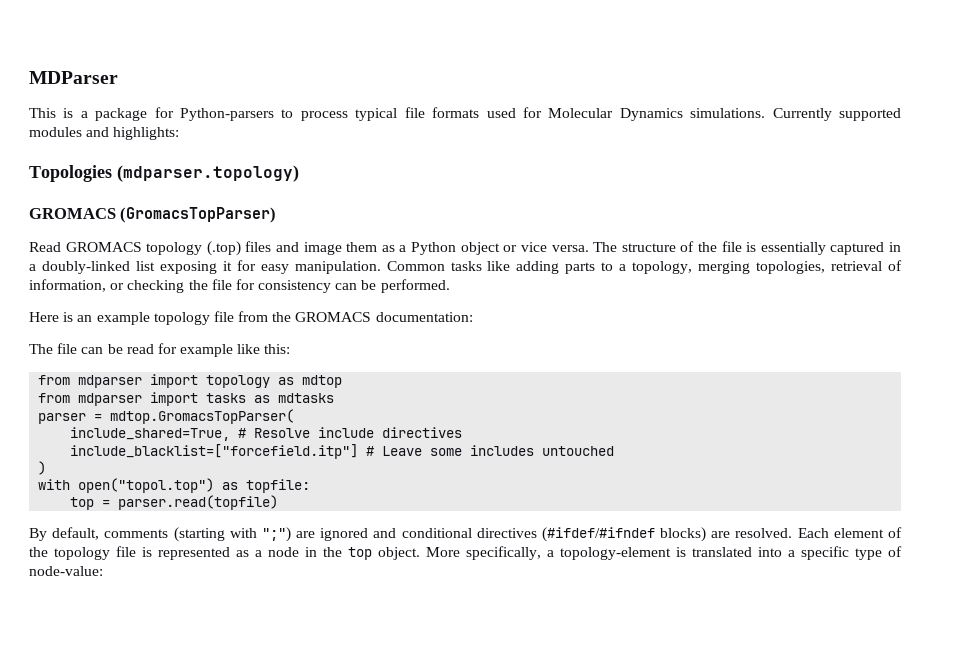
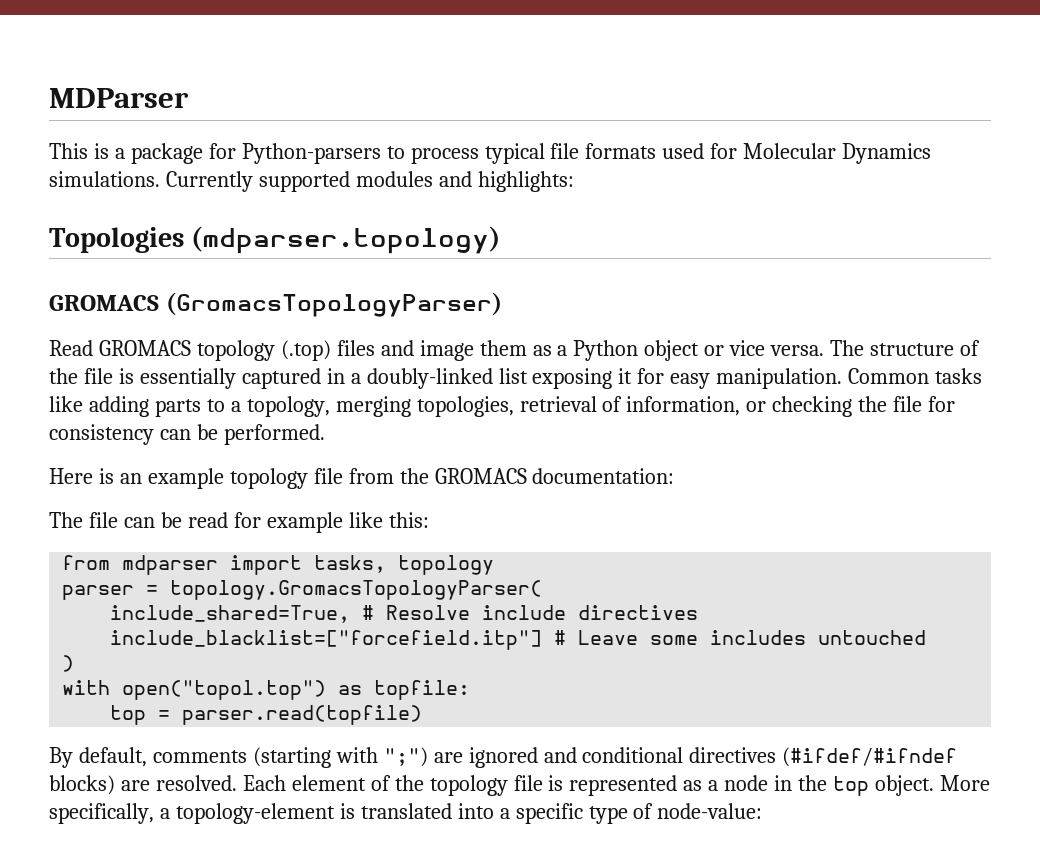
- GROMACS (GromacsTopParser)
+ GROMACS (GromacsTopologyParser)
- from mdparser import topology as mdtop
- from mdparser import tasks as mdtasks
+ from mdparser import tasks, topology
- parser = mdtop.GromacsTopParser(
+ parser = topology.GromacsTopologyParser(

